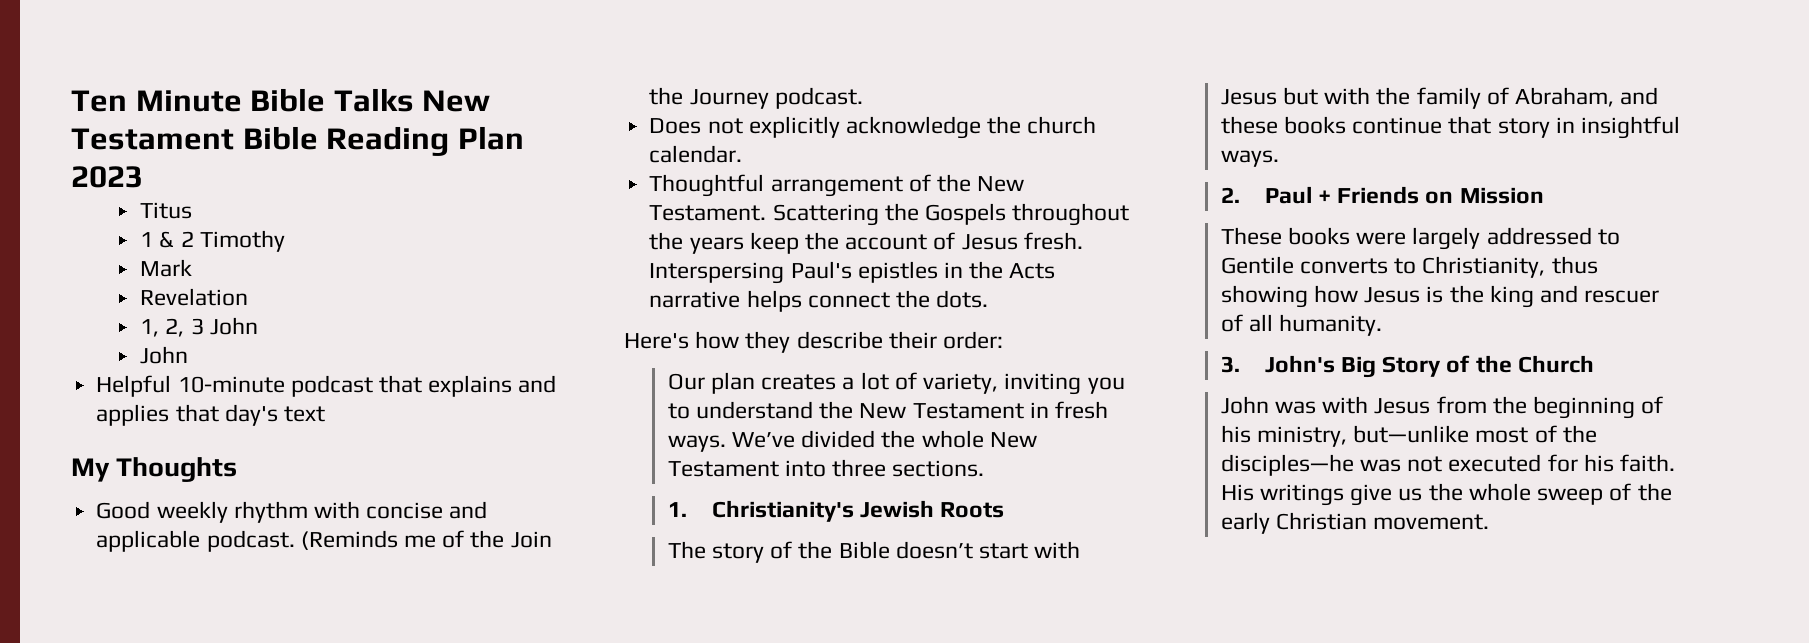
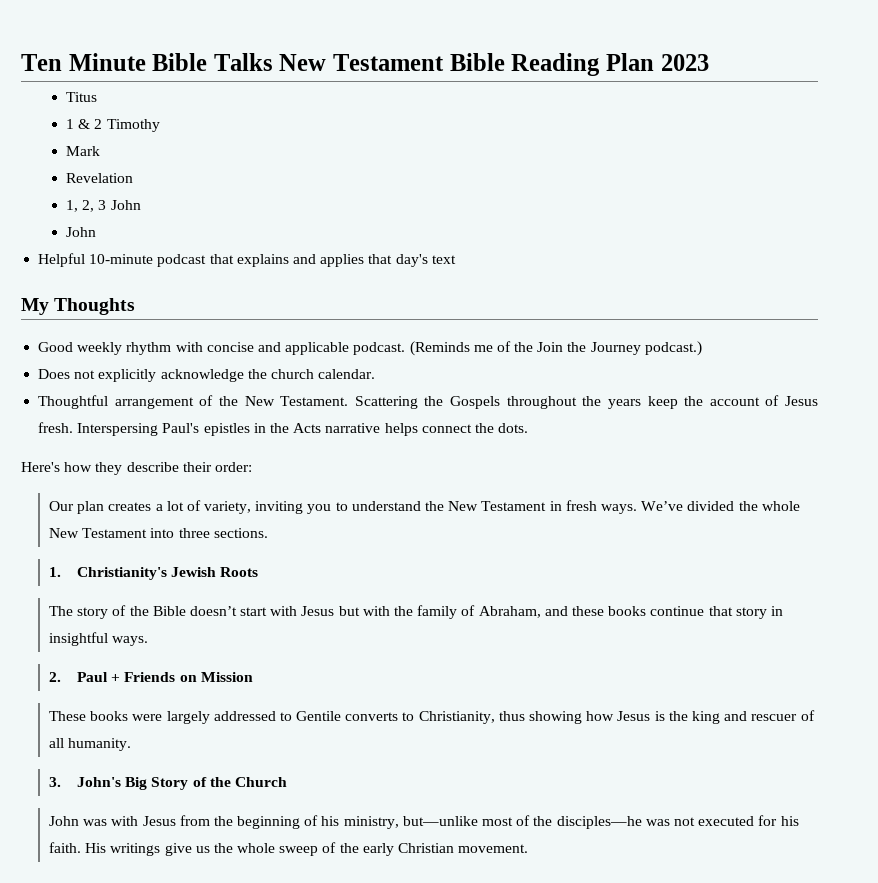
- (Reminds me of the Join the Journey podcast.
+ (Reminds me of the Join the Journey podcast.)

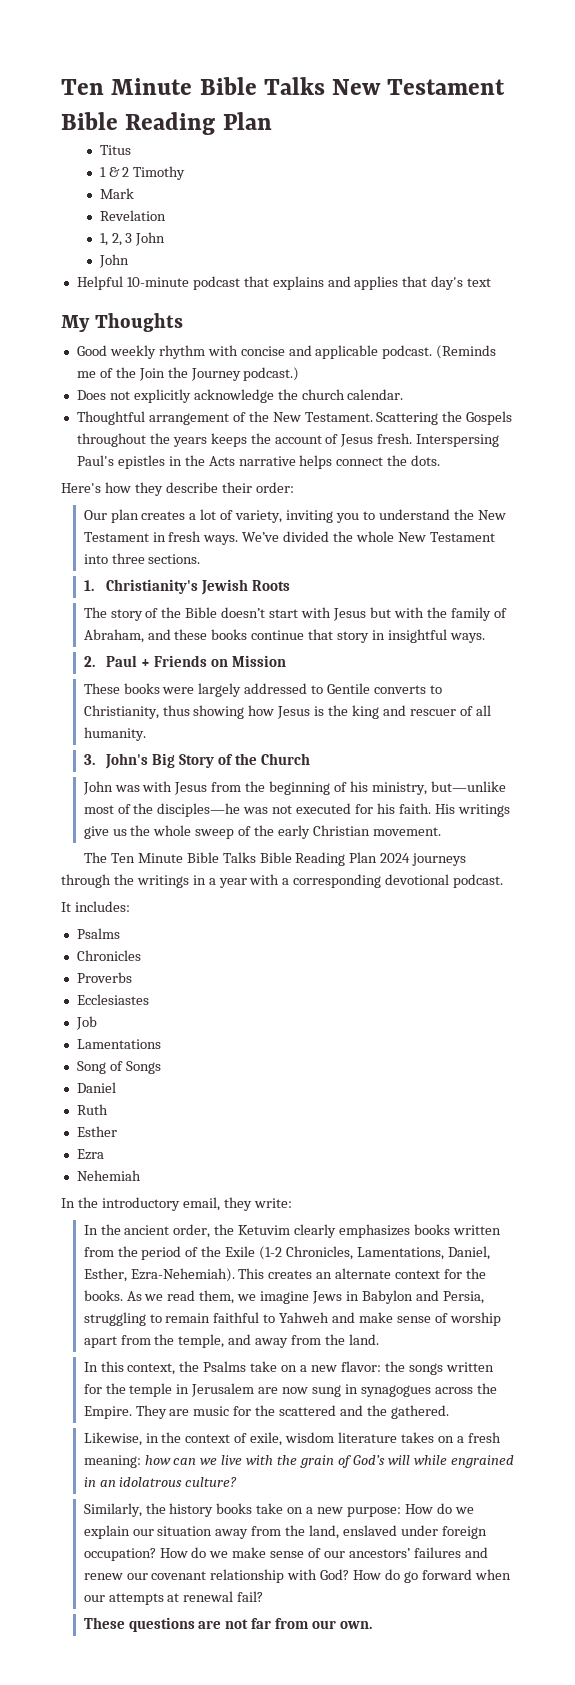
- Ten Minute Bible Talks New Testament Bible Reading Plan 2023
+ Ten Minute Bible Talks New Testament Bible Reading Plan
- Scattering the Gospels throughout the years keep the account of Jesus fresh.
+ Scattering the Gospels throughout the years keeps the account of Jesus fresh.
+ The Ten Minute Bible Talks Bible Reading Plan 2024 journeys through the writings in a year with a corresponding devotional podcast.
+ It includes:
+ Psalms
+ Chronicles
+ Proverbs
+ Ecclesiastes
+ Job
+ Lamentations
+ Song of Songs
+ Daniel
+ Ruth
+ Esther
+ Ezra
+ Nehemiah
+ In the introductory email, they write:
+ In the ancient order, the Ketuvim clearly emphasizes books written from the period of the Exile (1-2 Chronicles, Lamentations, Daniel, Esther, Ezra-Nehemiah). This creates an alternate context for the books. As we read them, we imagine Jews in Babylon and Persia, struggling to remain faithful to Yahweh and make sense of worship apart from the temple, and away from the land.
+ In this context, the Psalms take on a new flavor: the songs written for the temple in Jerusalem are now sung in synagogues across the Empire. They are music for the scattered and the gathered.
+ Likewise, in the context of exile, wisdom literature takes on a fresh meaning: how can we live with the grain of God’s will while engrained in an idolatrous culture?
+ Similarly, the history books take on a new purpose: How do we explain our situation away from the land, enslaved under foreign occupation? How do we make sense of our ancestors’ failures and renew our covenant relationship with God? How do go forward when our attempts at renewal fail?
+ These questions are not far from our own.

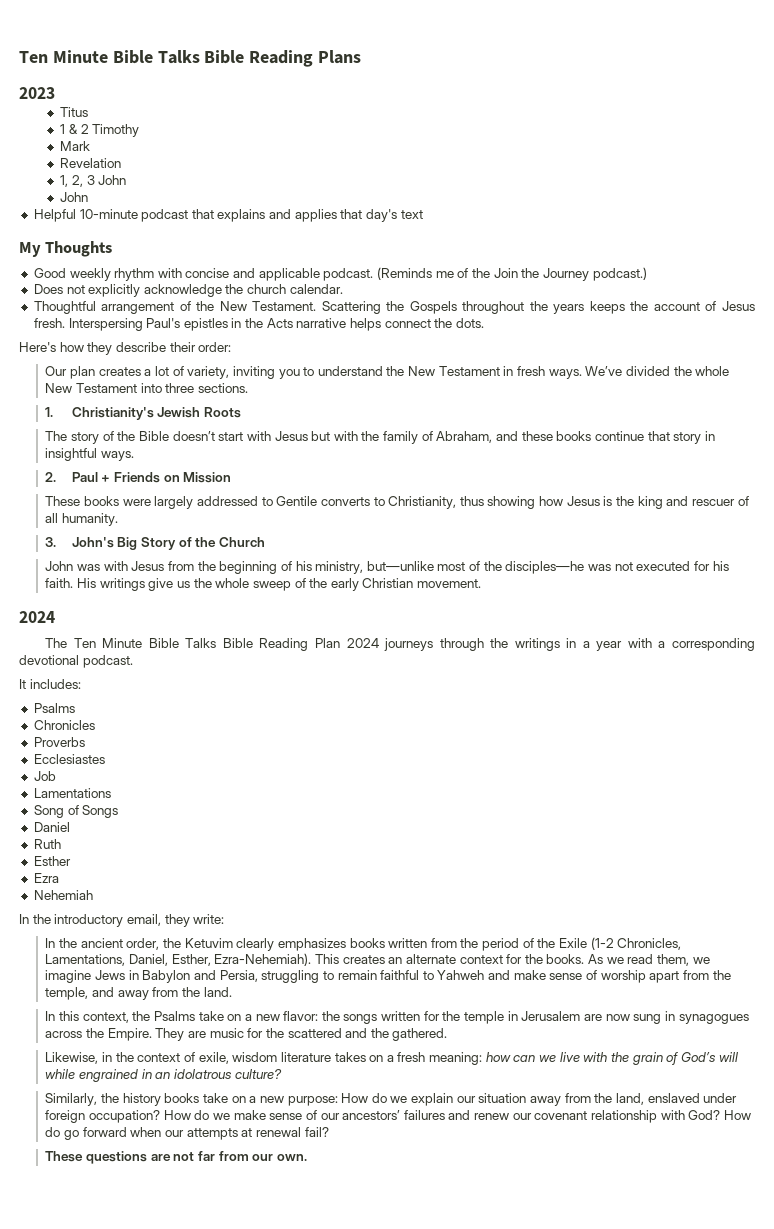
- Ten Minute Bible Talks New Testament Bible Reading Plan
+ Ten Minute Bible Talks Bible Reading Plans
+ 2023
  His writings give us the whole sweep of the early Christian movement.
+ 2024

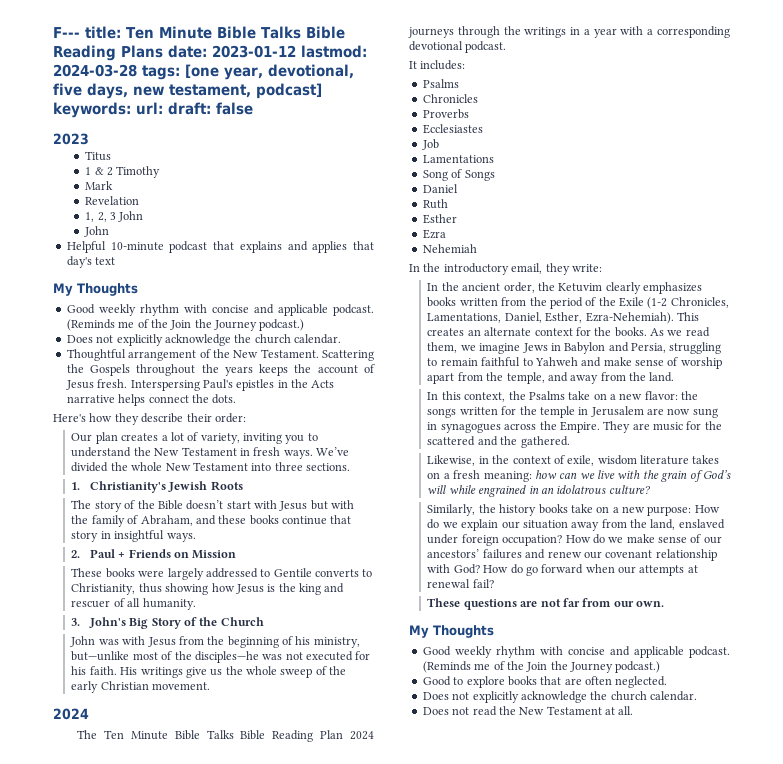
- Ten Minute Bible Talks Bible Reading Plans
+ F--- title: Ten Minute Bible Talks Bible Reading Plans date: 2023-01-12 lastmod: 2024-03-28 tags: [one year, devotional, five days, new testament, podcast] keywords: url: draft: false
  These questions are not far from our own.
+ My Thoughts
+ Good weekly rhythm with concise and applicable podcast. (Reminds me of the Join the Journey podcast.)
+ Good to explore books that are often neglected.
+ Does not explicitly acknowledge the church calendar.
+ Does not read the New Testament at all.

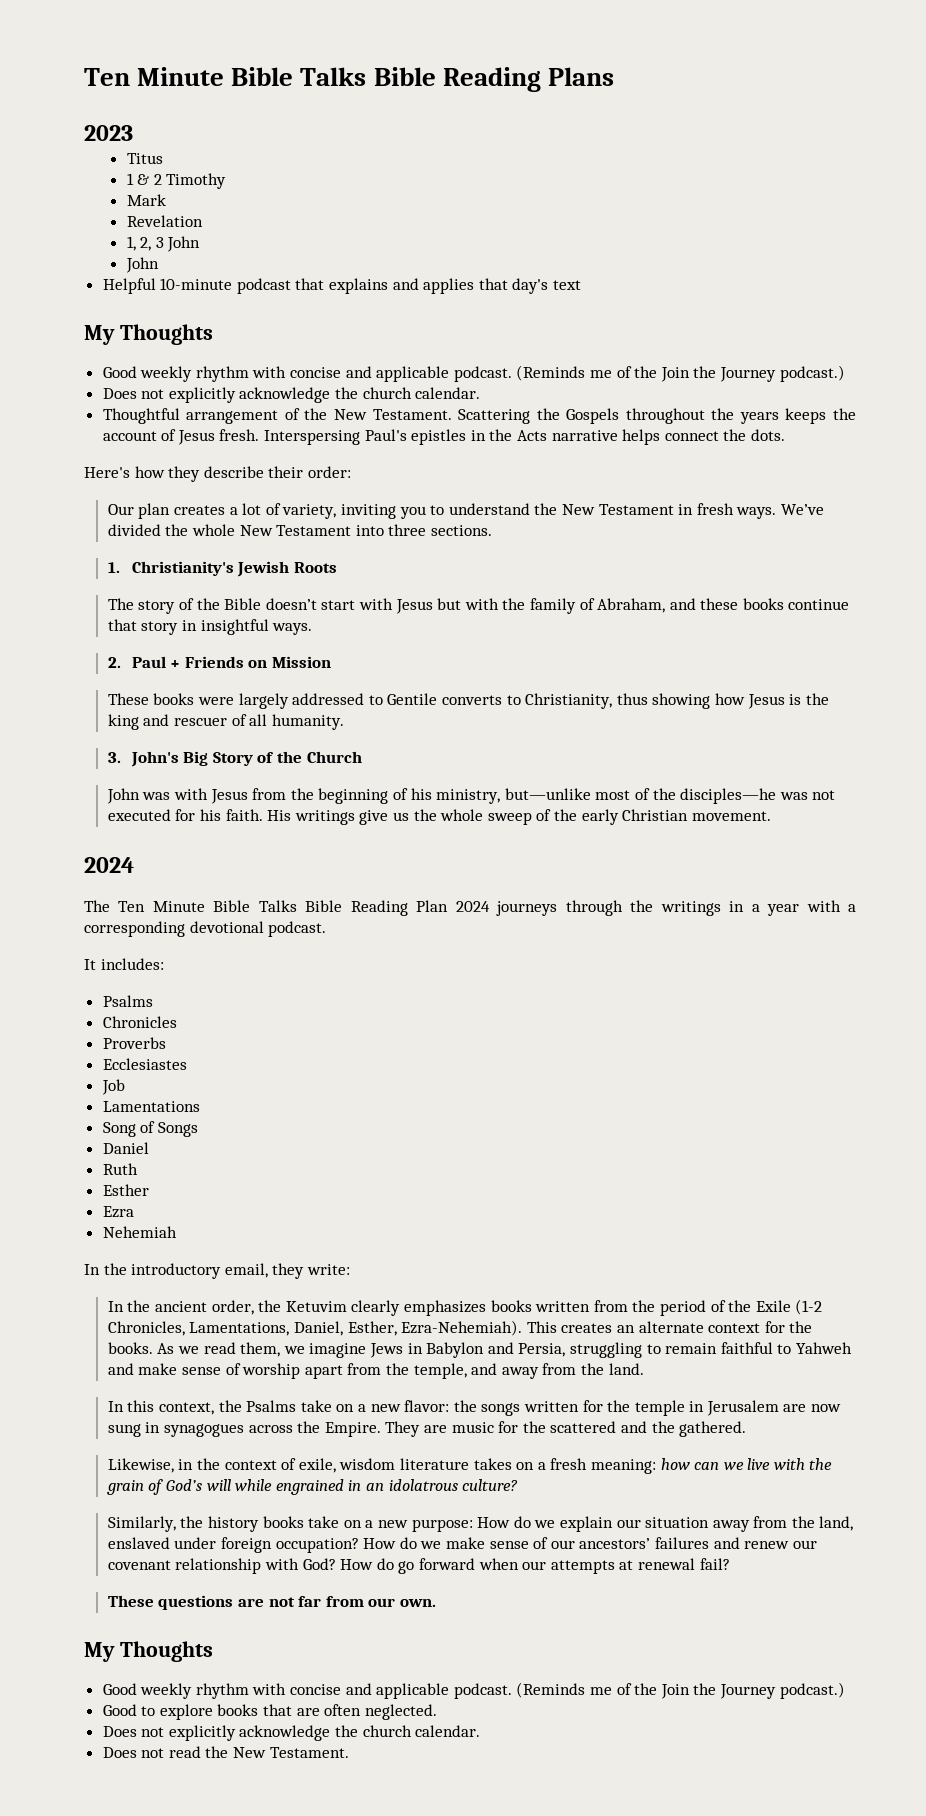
- F--- title: Ten Minute Bible Talks Bible Reading Plans date: 2023-01-12 lastmod: 2024-03-28 tags: [one year, devotional, five days, new testament, podcast] keywords: url: draft: false
+ Ten Minute Bible Talks Bible Reading Plans
- Does not read the New Testament at all.
+ Does not read the New Testament.

